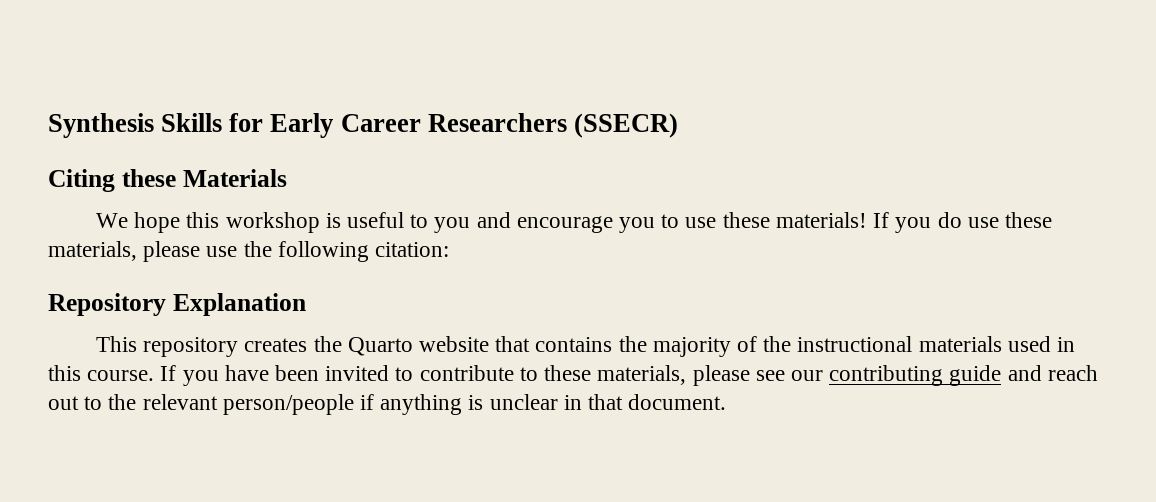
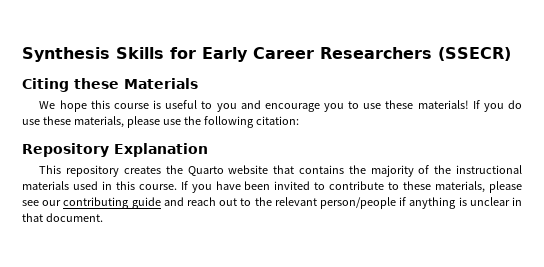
- We hope this workshop is useful to you and encourage you to use these materials!
+ We hope this course is useful to you and encourage you to use these materials!

